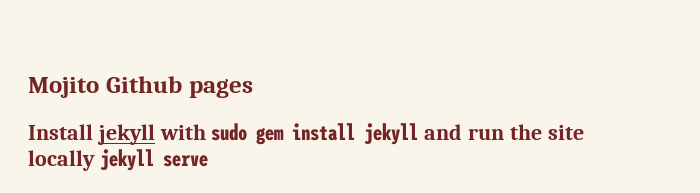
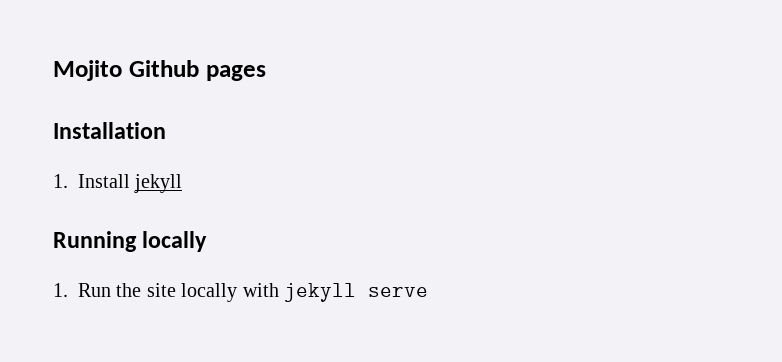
- Install jekyll with sudo gem install jekyll and run the site locally jekyll serve
+ Installation
+ 1. Install jekyll
+ Running locally
+ 1. Run the site locally with jekyll serve

